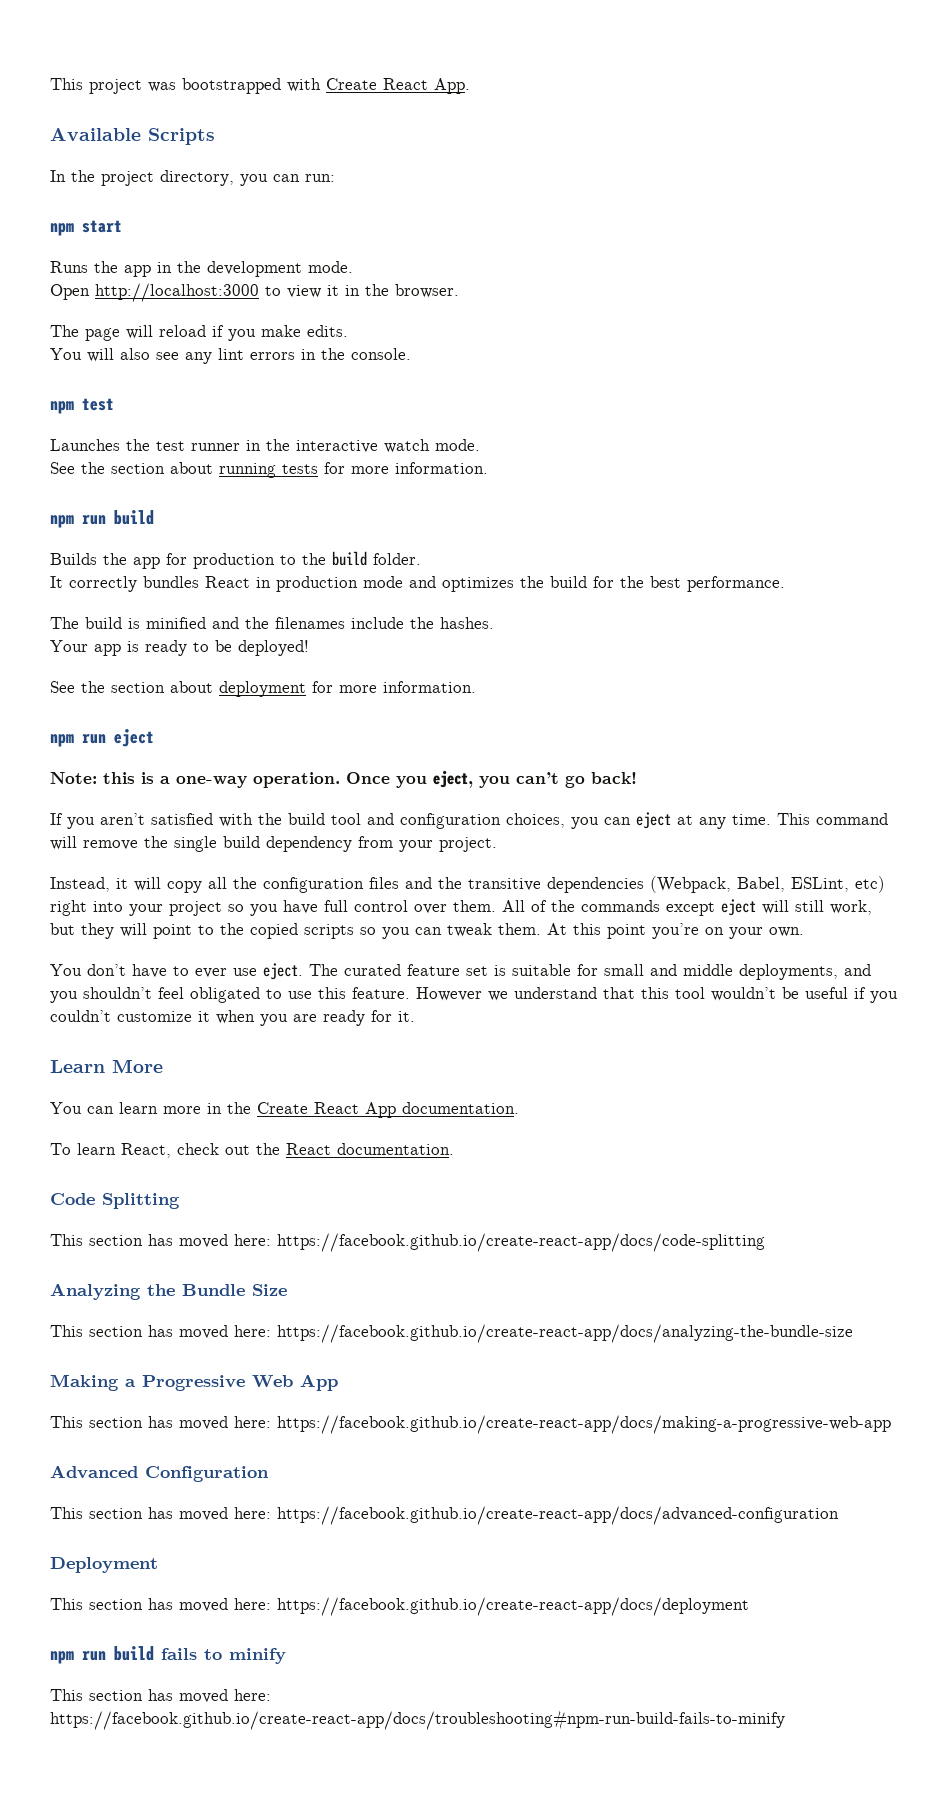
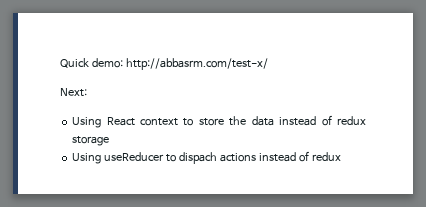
- This project was bootstrapped with Create React App.
- Available Scripts
- In the project directory, you can run:
- npm start
- Runs the app in the development mode.
- Open http://localhost:3000 to view it in the browser.
- The page will reload if you make edits.
- You will also see any lint errors in the console.
- npm test
- Launches the test runner in the interactive watch mode.
- See the section about running tests for more information.
- npm run build
- Builds the app for production to the build folder.
- It correctly bundles React in production mode and optimizes the build for the best performance.
- The build is minified and the filenames include the hashes.
- Your app is ready to be deployed!
- See the section about deployment for more information.
- npm run eject
- Note: this is a one-way operation. Once you eject, you can’t go back!
- If you aren’t satisfied with the build tool and configuration choices, you can eject at any time. This command will remove the single build dependency from your project.
- Instead, it will copy all the configuration files and the transitive dependencies (Webpack, Babel, ESLint, etc) right into your project so you have full control over them. All of the commands except eject will still work, but they will point to the copied scripts so you can tweak them. At this point you’re on your own.
- You don’t have to ever use eject. The curated feature set is suitable for small and middle deployments, and you shouldn’t feel obligated to use this feature. However we understand that this tool wouldn’t be useful if you couldn’t customize it when you are ready for it.
- Learn More
- You can learn more in the Create React App documentation.
- To learn React, check out the React documentation.
- Code Splitting
- This section has moved here: https://facebook.github.io/create-react-app/docs/code-splitting
- Analyzing the Bundle Size
- This section has moved here: https://facebook.github.io/create-react-app/docs/analyzing-the-bundle-size
- Making a Progressive Web App
- This section has moved here: https://facebook.github.io/create-react-app/docs/making-a-progressive-web-app
- Advanced Configuration
- This section has moved here: https://facebook.github.io/create-react-app/docs/advanced-configuration
- Deployment
- This section has moved here: https://facebook.github.io/create-react-app/docs/deployment
- npm run build fails to minify
- This section has moved here: https://facebook.github.io/create-react-app/docs/troubleshooting#npm-run-build-fails-to-minify
+ Quick demo: http://abbasrm.com/test-x/
+ Next:
+ Using React context to store the data instead of redux storage
+ Using useReducer to dispach actions instead of redux

